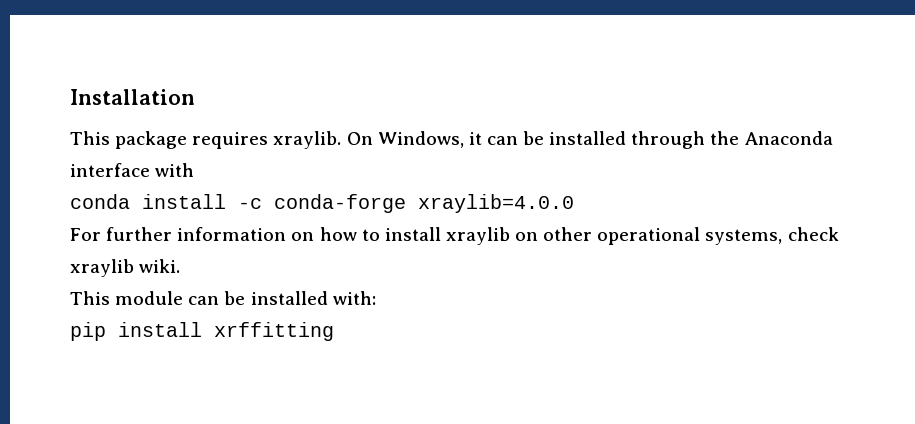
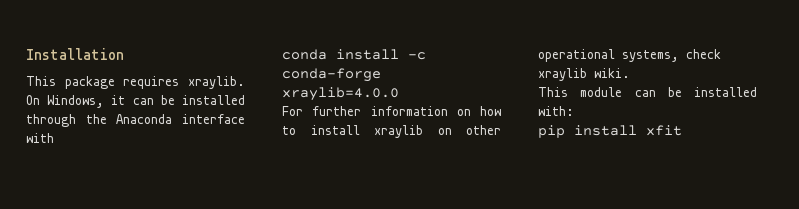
- pip install xrffitting
+ pip install xfit

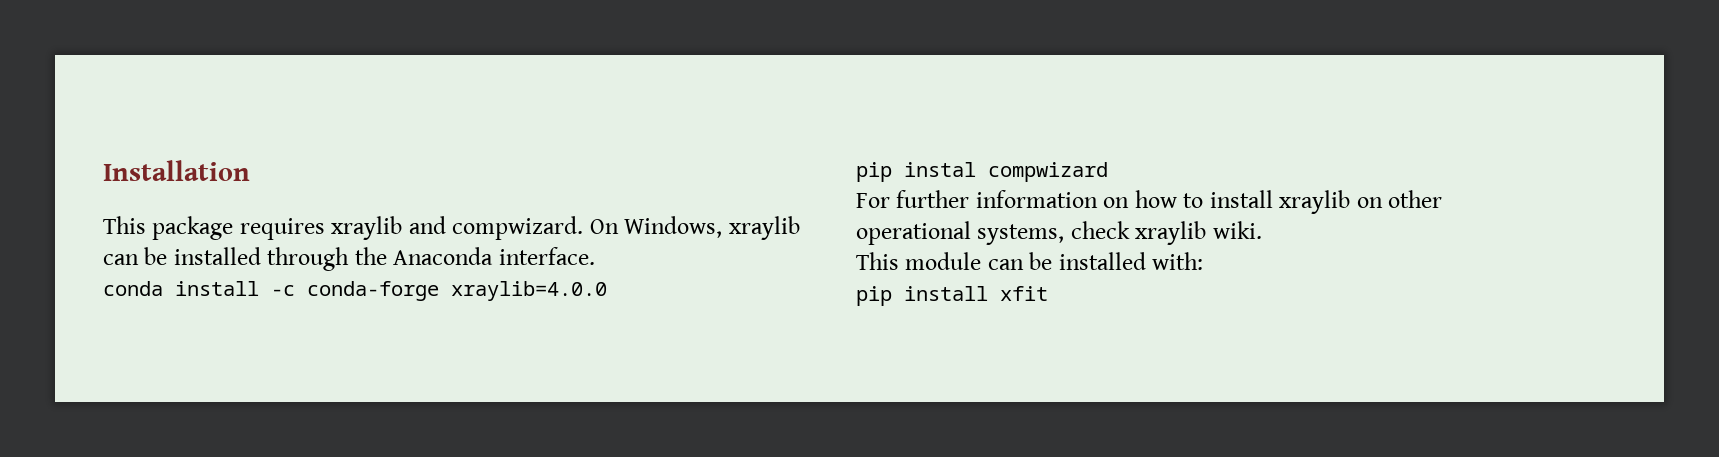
- This package requires xraylib.
+ This package requires xraylib and compwizard.
- On Windows, it can be installed through the Anaconda interface with
+ On Windows, xraylib can be installed through the Anaconda interface.
+ pip instal compwizard

